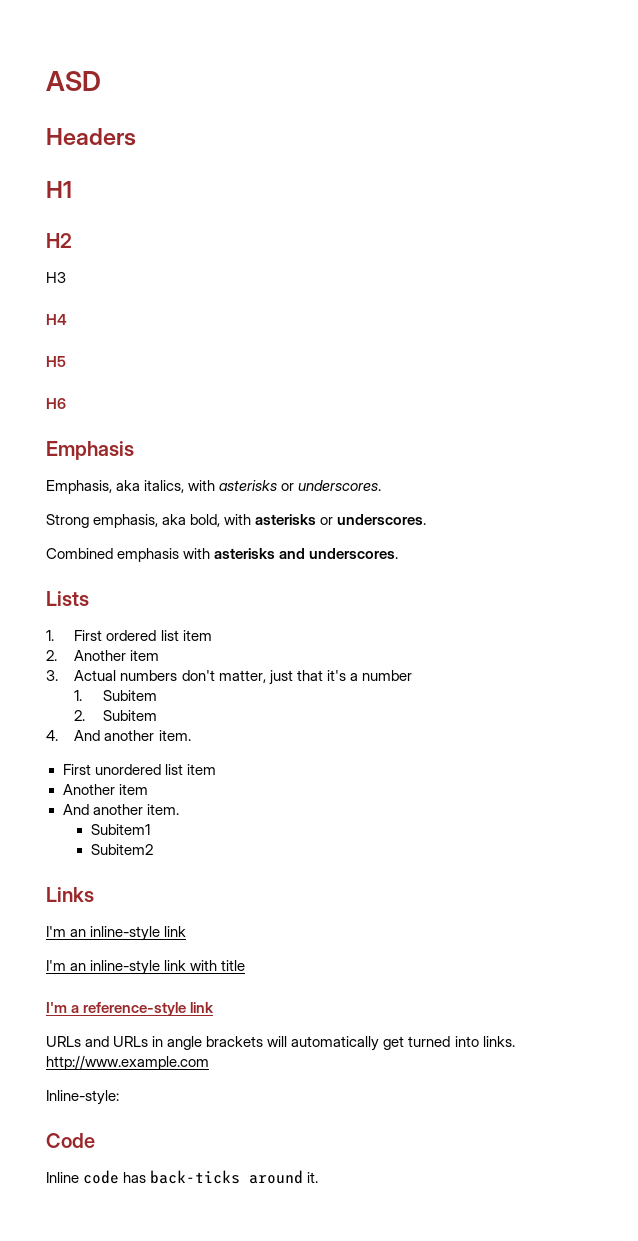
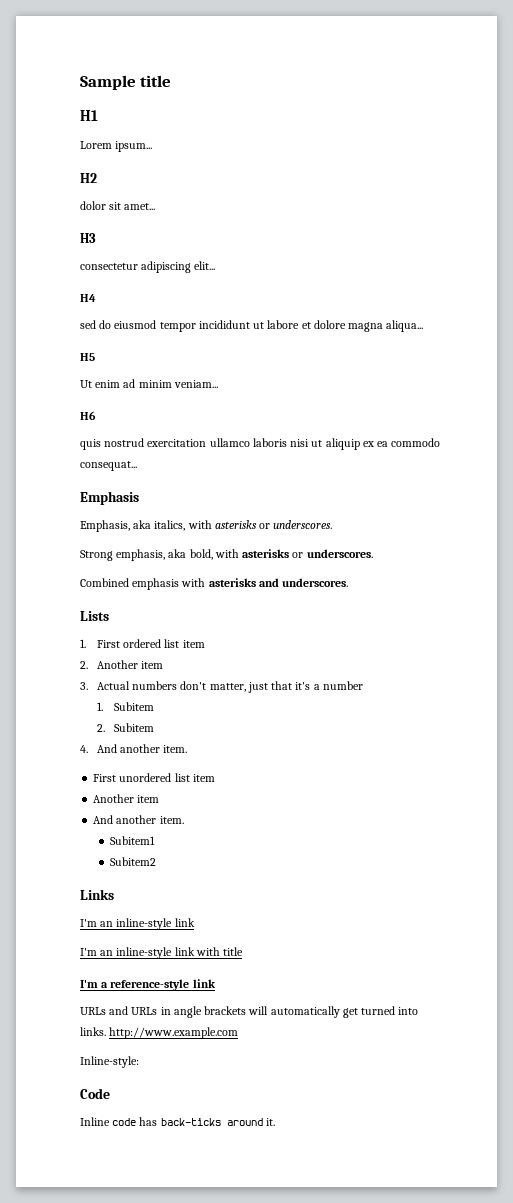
- ASD
- Headers
+ Sample title
+ Lorem ipsum...
+ dolor sit amet...
  H3
+ consectetur adipiscing elit...
  H4
+ sed do eiusmod tempor incididunt ut labore et dolore magna aliqua...
  H5
+ Ut enim ad minim veniam...
  H6
+ quis nostrud exercitation ullamco laboris nisi ut aliquip ex ea commodo consequat...

